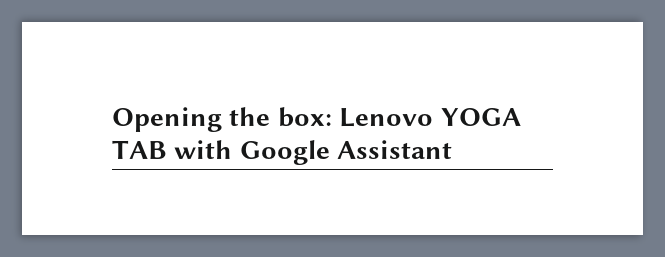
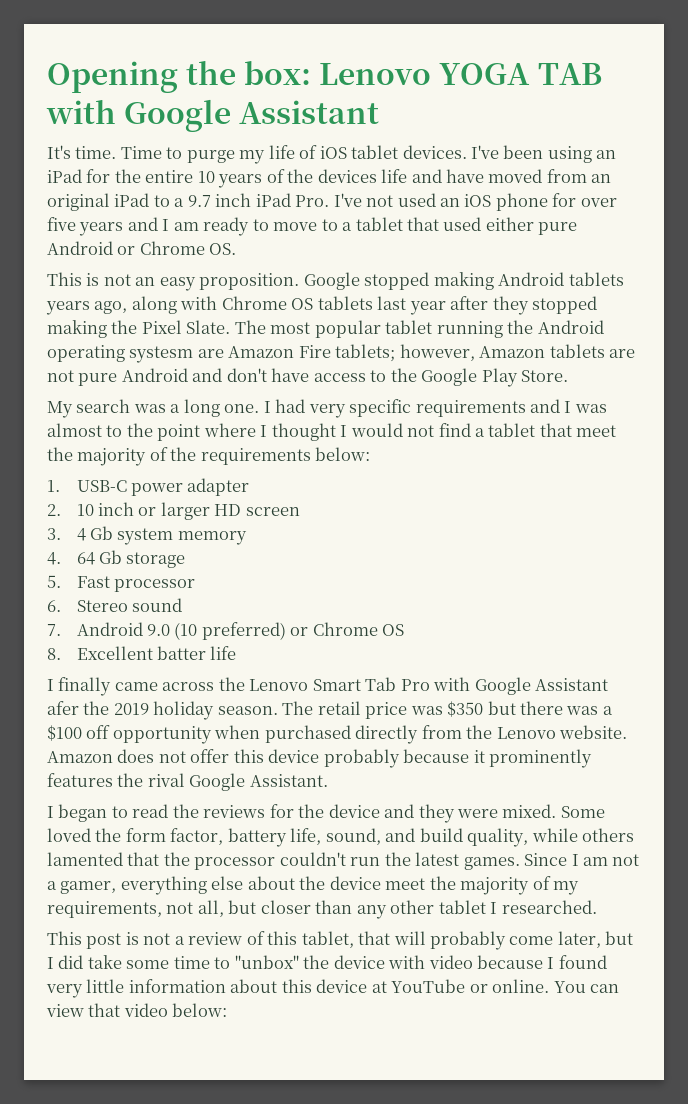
+ It's time. Time to purge my life of iOS tablet devices. I've been using an iPad for the entire 10 years of the devices life and have moved from an original iPad to a 9.7 inch iPad Pro. I've not used an iOS phone for over five years and I am ready to move to a tablet that used either pure Android or Chrome OS.
+ This is not an easy proposition. Google stopped making Android tablets years ago, along with Chrome OS tablets last year after they stopped making the Pixel Slate. The most popular tablet running the Android operating systesm are Amazon Fire tablets; however, Amazon tablets are not pure Android and don't have access to the Google Play Store.
+ My search was a long one. I had very specific requirements and I was almost to the point where I thought I would not find a tablet that meet the majority of the requirements below:
+ 1. USB-C power adapter
+ 2. 10 inch or larger HD screen
+ 3. 4 Gb system memory
+ 4. 64 Gb storage
+ 5. Fast processor
+ 6. Stereo sound
+ 7. Android 9.0 (10 preferred) or Chrome OS
+ 8. Excellent batter life
+ I finally came across the Lenovo Smart Tab Pro with Google Assistant afer the 2019 holiday season. The retail price was $350 but there was a $100 off opportunity when purchased directly from the Lenovo website. Amazon does not offer this device probably because it prominently features the rival Google Assistant.
+ I began to read the reviews for the device and they were mixed. Some loved the form factor, battery life, sound, and build quality, while others lamented that the processor couldn't run the latest games. Since I am not a gamer, everything else about the device meet the majority of my requirements, not all, but closer than any other tablet I researched.
+ This post is not a review of this tablet, that will probably come later, but I did take some time to "unbox" the device with video because I found very little information about this device at YouTube or online. You can view that video below:

